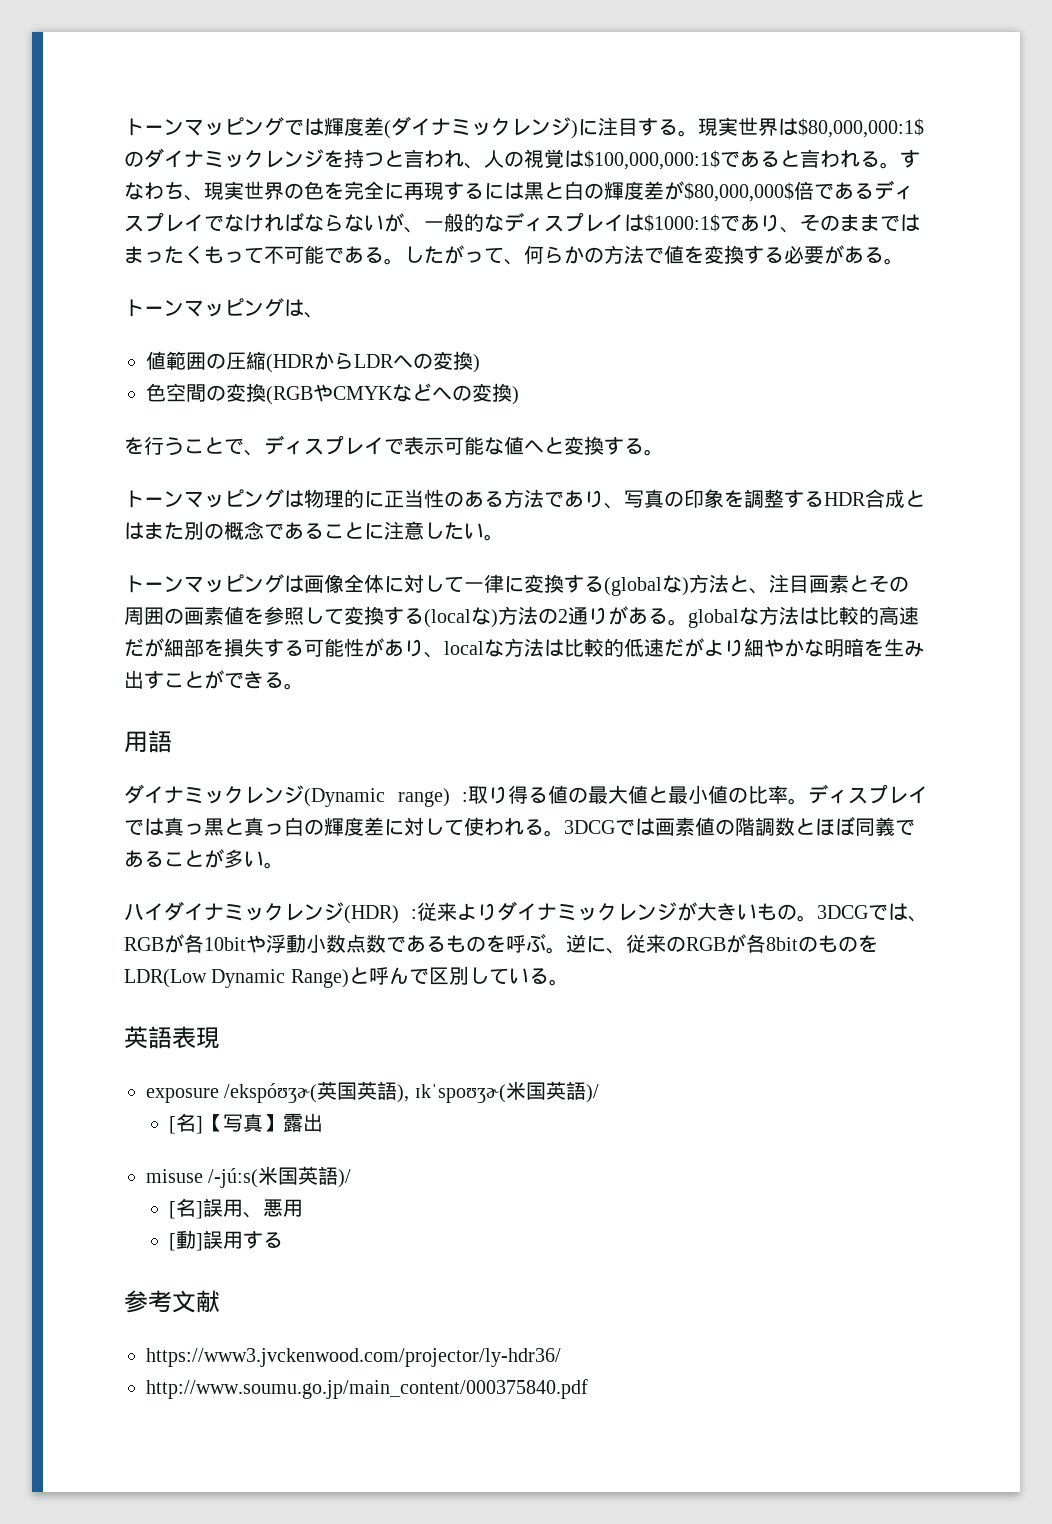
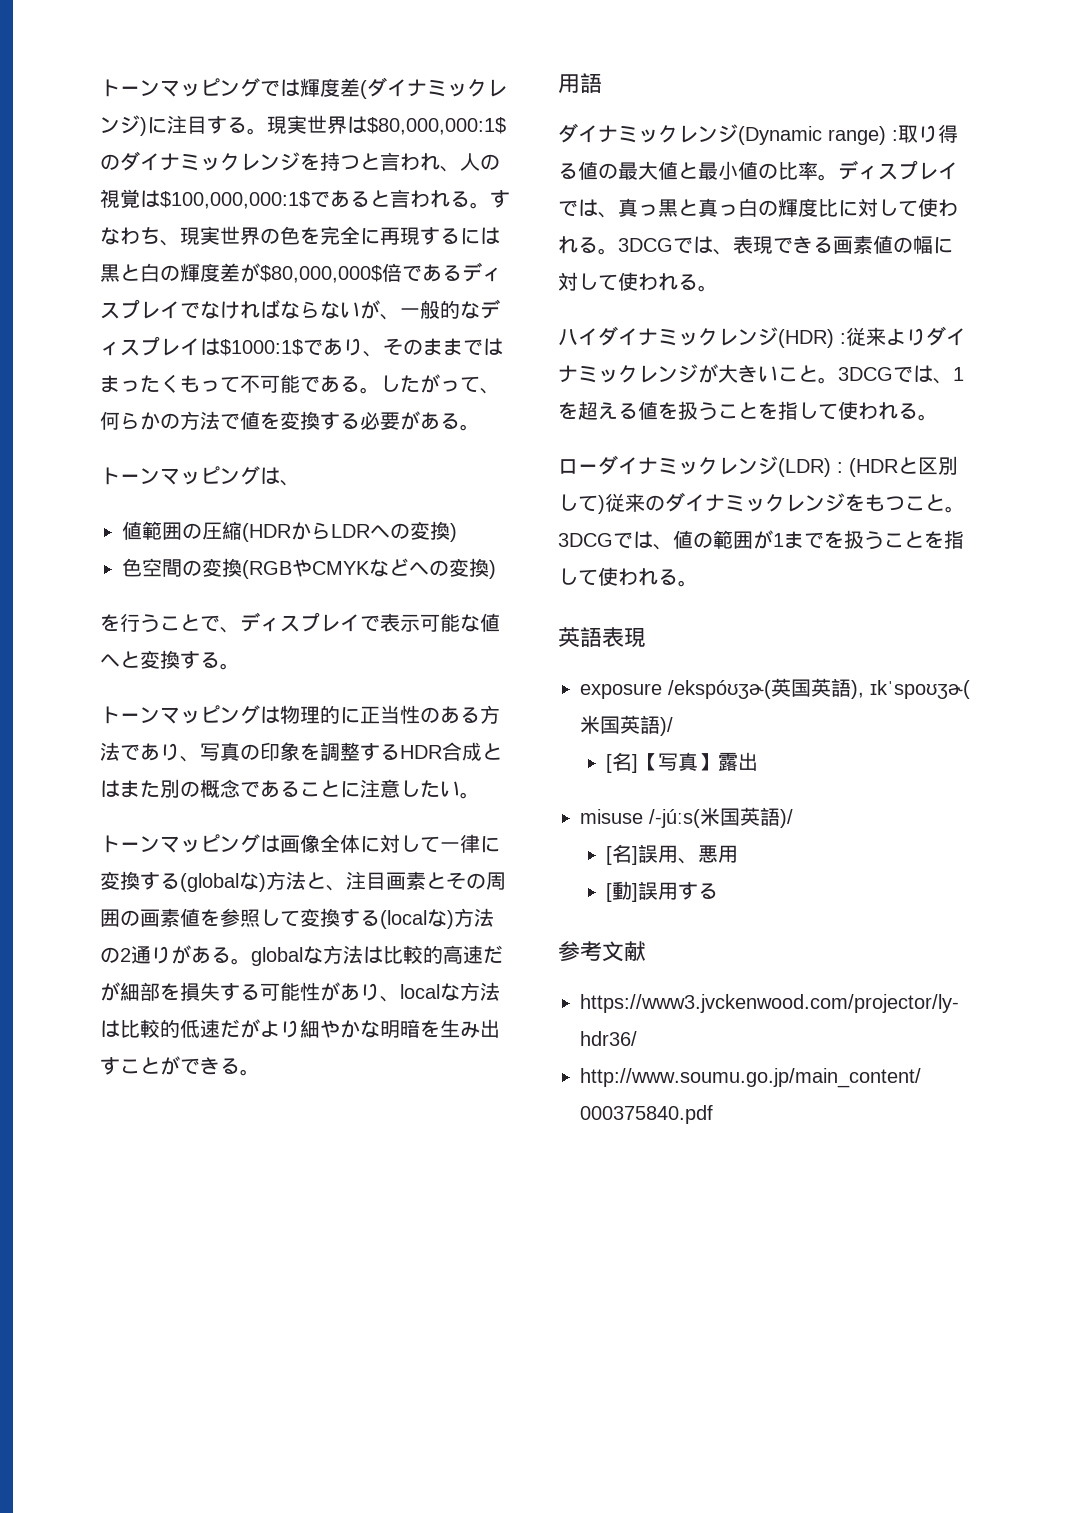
- ディスプレイでは真っ黒と真っ白の輝度差に対して使われる。
+ ディスプレイでは、真っ黒と真っ白の輝度比に対して使われる。
- 3DCGでは画素値の階調数とほぼ同義であることが多い。
+ 3DCGでは、表現できる画素値の幅に対して使われる。
- ハイダイナミックレンジ(HDR) :従来よりダイナミックレンジが大きいもの。3DCGでは、RGBが各10bitや浮動小数点数であるものを呼ぶ。逆に、従来のRGBが各8bitのものをLDR(Low Dynamic Range)と呼んで区別している。
+ ハイダイナミックレンジ(HDR) :従来よりダイナミックレンジが大きいこと。3DCGでは、1を超える値を扱うことを指して使われる。
+ ローダイナミックレンジ(LDR) : (HDRと区別して)従来のダイナミックレンジをもつこと。3DCGでは、値の範囲が1までを扱うことを指して使われる。

